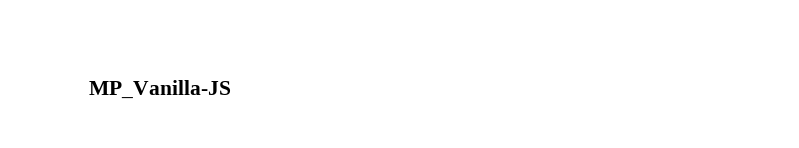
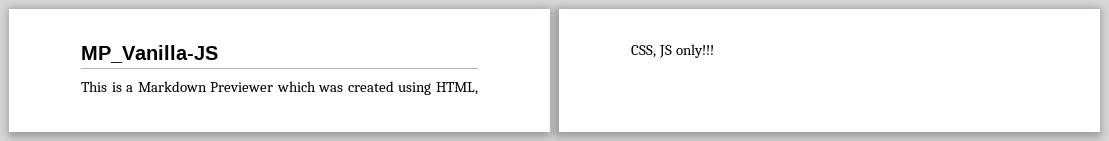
+ This is a Markdown Previewer which was created using HTML, CSS, JS only!!!

